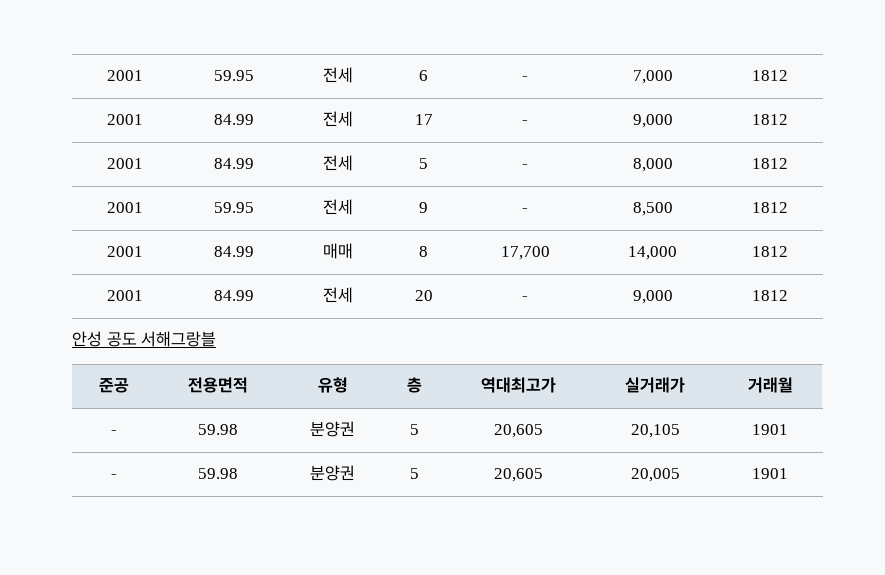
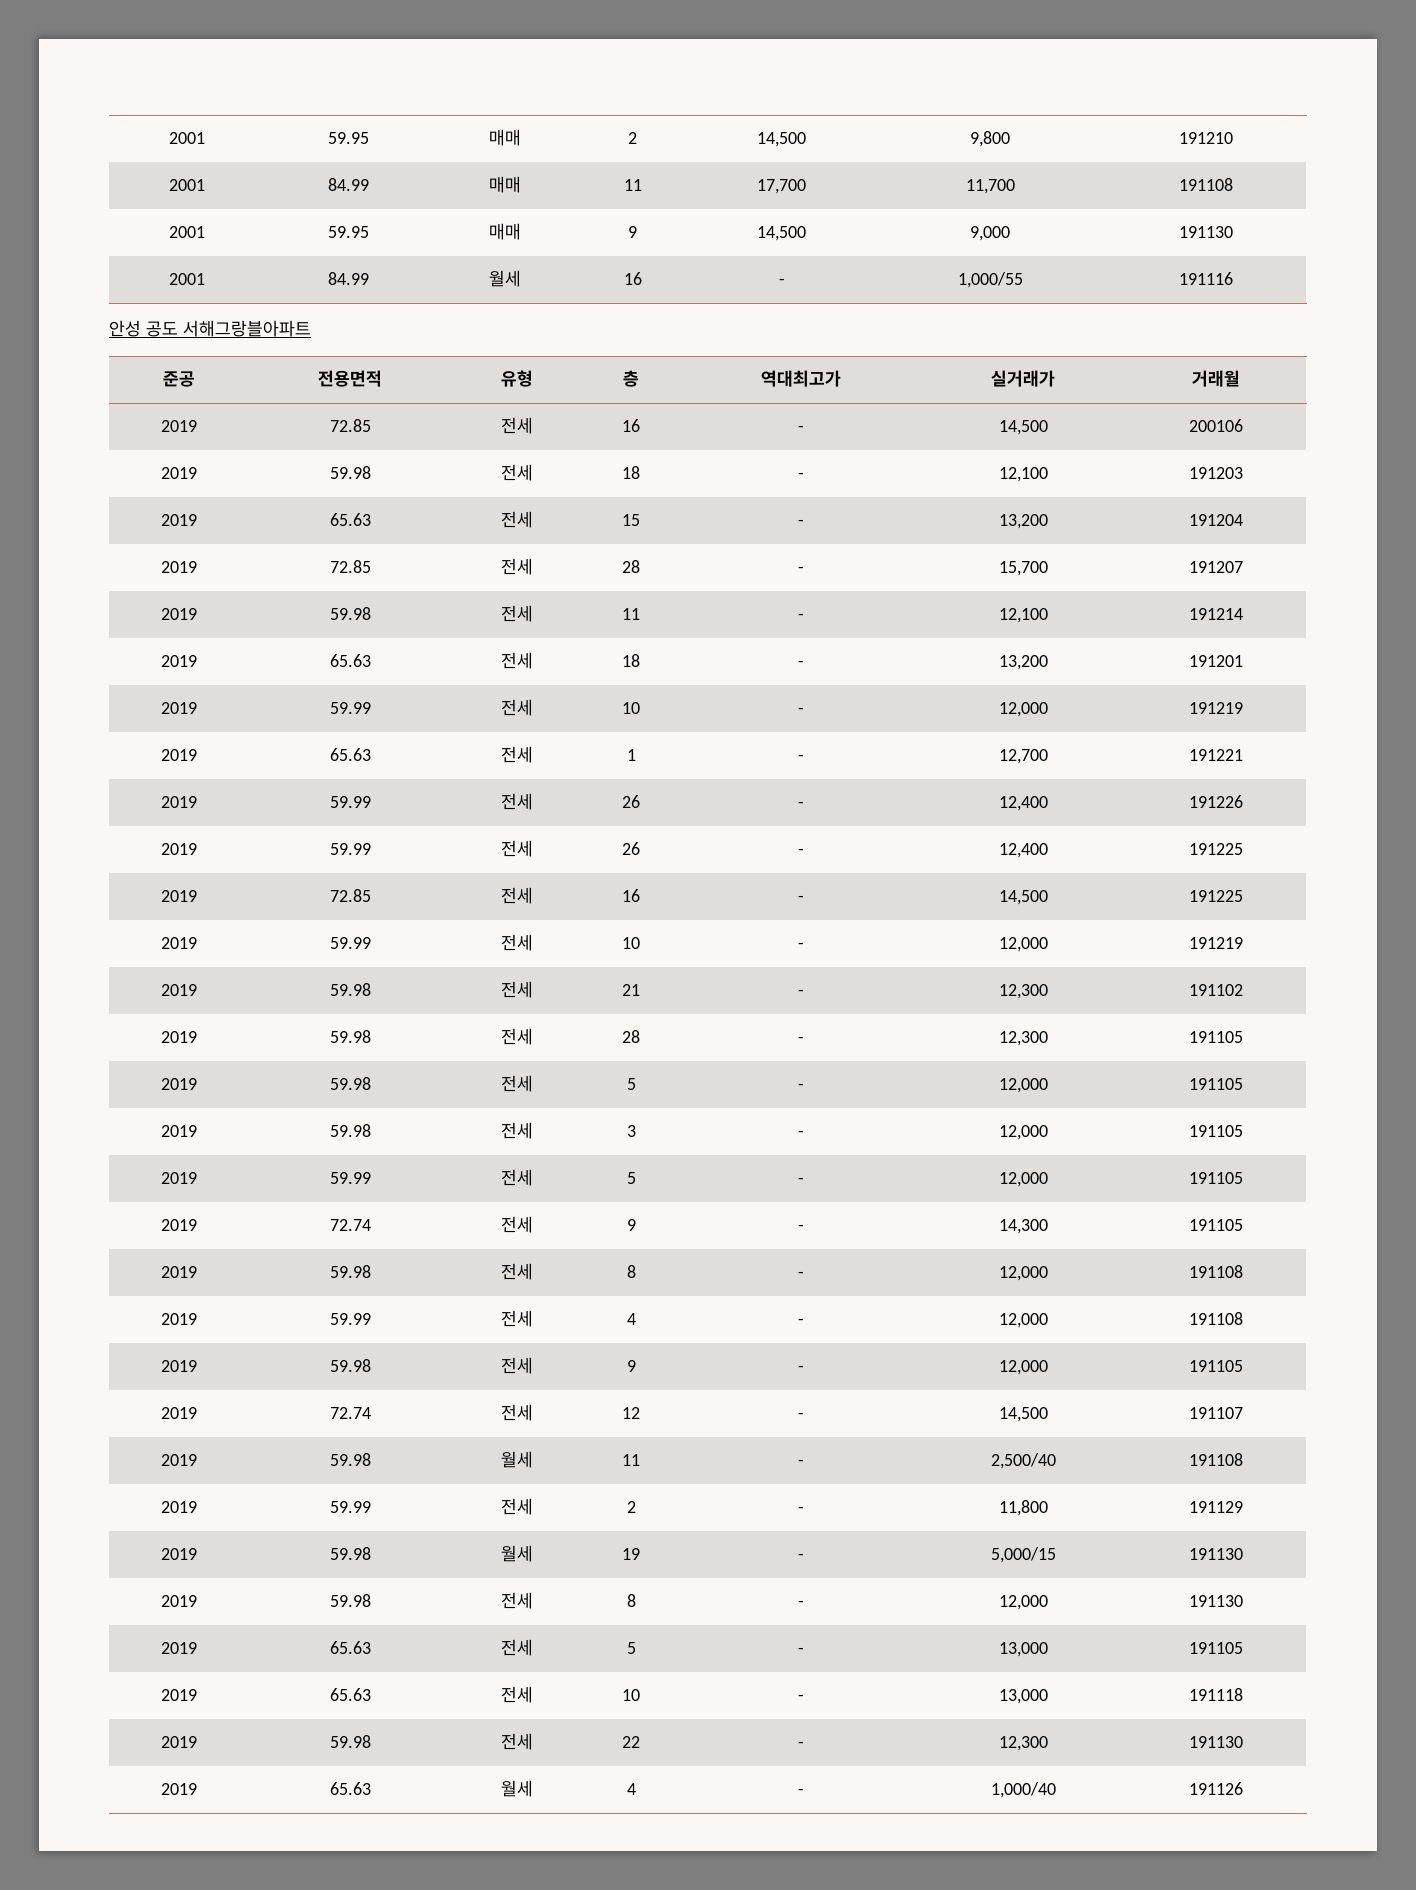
- 2001 | 59.95 | 전세 | 6 | - | 7,000 | 1812
- 2001 | 84.99 | 전세 | 17 | - | 9,000 | 1812
- 2001 | 84.99 | 전세 | 5 | - | 8,000 | 1812
- 2001 | 59.95 | 전세 | 9 | - | 8,500 | 1812
+ 2001 | 59.95 | 매매 | 2 | 14,500 | 9,800 | 191210
- 2001 | 84.99 | 매매 | 8 | 17,700 | 14,000 | 1812
- 2001 | 84.99 | 전세 | 20 | - | 9,000 | 1812
+ 2001 | 84.99 | 매매 | 11 | 17,700 | 11,700 | 191108
+ 2001 | 59.95 | 매매 | 9 | 14,500 | 9,000 | 191130
+ 2001 | 84.99 | 월세 | 16 | - | 1,000/55 | 191116
- 안성 공도 서해그랑블
+ 안성 공도 서해그랑블아파트
- - | 59.98 | 분양권 | 5 | 20,605 | 20,105 | 1901
- - | 59.98 | 분양권 | 5 | 20,605 | 20,005 | 1901
+ 2019 | 72.85 | 전세 | 16 | - | 14,500 | 200106
+ 2019 | 59.98 | 전세 | 18 | - | 12,100 | 191203
+ 2019 | 65.63 | 전세 | 15 | - | 13,200 | 191204
+ 2019 | 72.85 | 전세 | 28 | - | 15,700 | 191207
+ 2019 | 59.98 | 전세 | 11 | - | 12,100 | 191214
+ 2019 | 65.63 | 전세 | 18 | - | 13,200 | 191201
+ 2019 | 59.99 | 전세 | 10 | - | 12,000 | 191219
+ 2019 | 65.63 | 전세 | 1 | - | 12,700 | 191221
+ 2019 | 59.99 | 전세 | 26 | - | 12,400 | 191226
+ 2019 | 59.99 | 전세 | 26 | - | 12,400 | 191225
+ 2019 | 72.85 | 전세 | 16 | - | 14,500 | 191225
+ 2019 | 59.99 | 전세 | 10 | - | 12,000 | 191219
+ 2019 | 59.98 | 전세 | 21 | - | 12,300 | 191102
+ 2019 | 59.98 | 전세 | 28 | - | 12,300 | 191105
+ 2019 | 59.98 | 전세 | 5 | - | 12,000 | 191105
+ 2019 | 59.98 | 전세 | 3 | - | 12,000 | 191105
+ 2019 | 59.99 | 전세 | 5 | - | 12,000 | 191105
+ 2019 | 72.74 | 전세 | 9 | - | 14,300 | 191105
+ 2019 | 59.98 | 전세 | 8 | - | 12,000 | 191108
+ 2019 | 59.99 | 전세 | 4 | - | 12,000 | 191108
+ 2019 | 59.98 | 전세 | 9 | - | 12,000 | 191105
+ 2019 | 72.74 | 전세 | 12 | - | 14,500 | 191107
+ 2019 | 59.98 | 월세 | 11 | - | 2,500/40 | 191108
+ 2019 | 59.99 | 전세 | 2 | - | 11,800 | 191129
+ 2019 | 59.98 | 월세 | 19 | - | 5,000/15 | 191130
+ 2019 | 59.98 | 전세 | 8 | - | 12,000 | 191130
+ 2019 | 65.63 | 전세 | 5 | - | 13,000 | 191105
+ 2019 | 65.63 | 전세 | 10 | - | 13,000 | 191118
+ 2019 | 59.98 | 전세 | 22 | - | 12,300 | 191130
+ 2019 | 65.63 | 월세 | 4 | - | 1,000/40 | 191126

